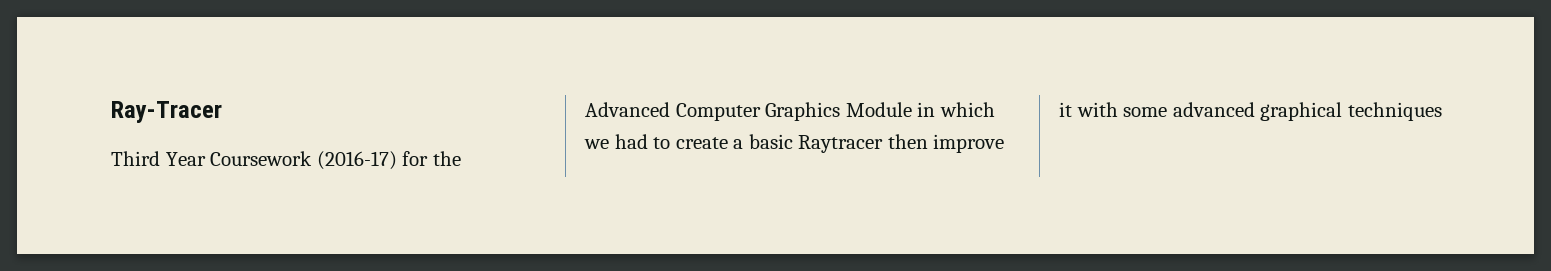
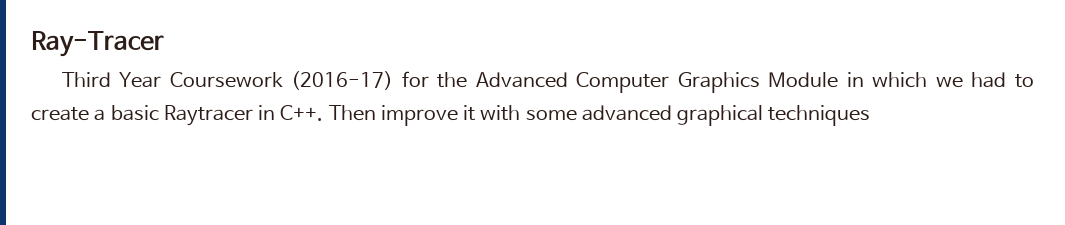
- Third Year Coursework (2016-17) for the Advanced Computer Graphics Module in which we had to create a basic Raytracer then improve it with some advanced graphical techniques
+ Third Year Coursework (2016-17) for the Advanced Computer Graphics Module in which we had to create a basic Raytracer in C++. Then improve it with some advanced graphical techniques

